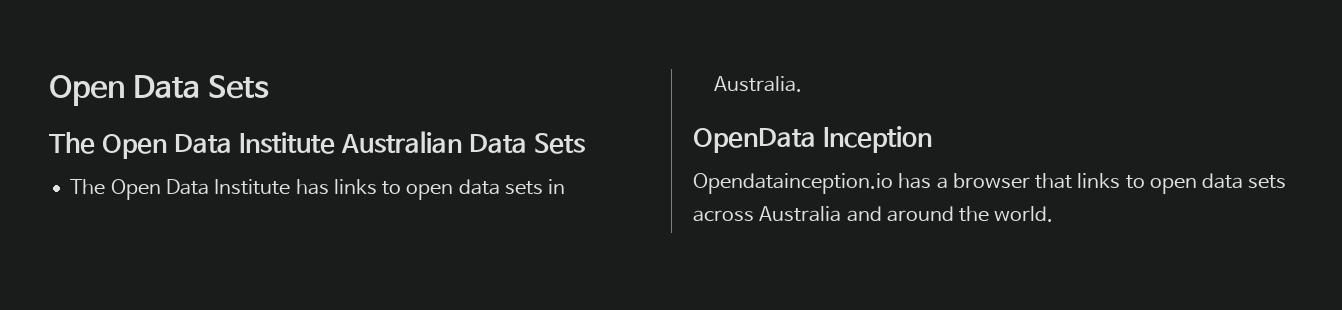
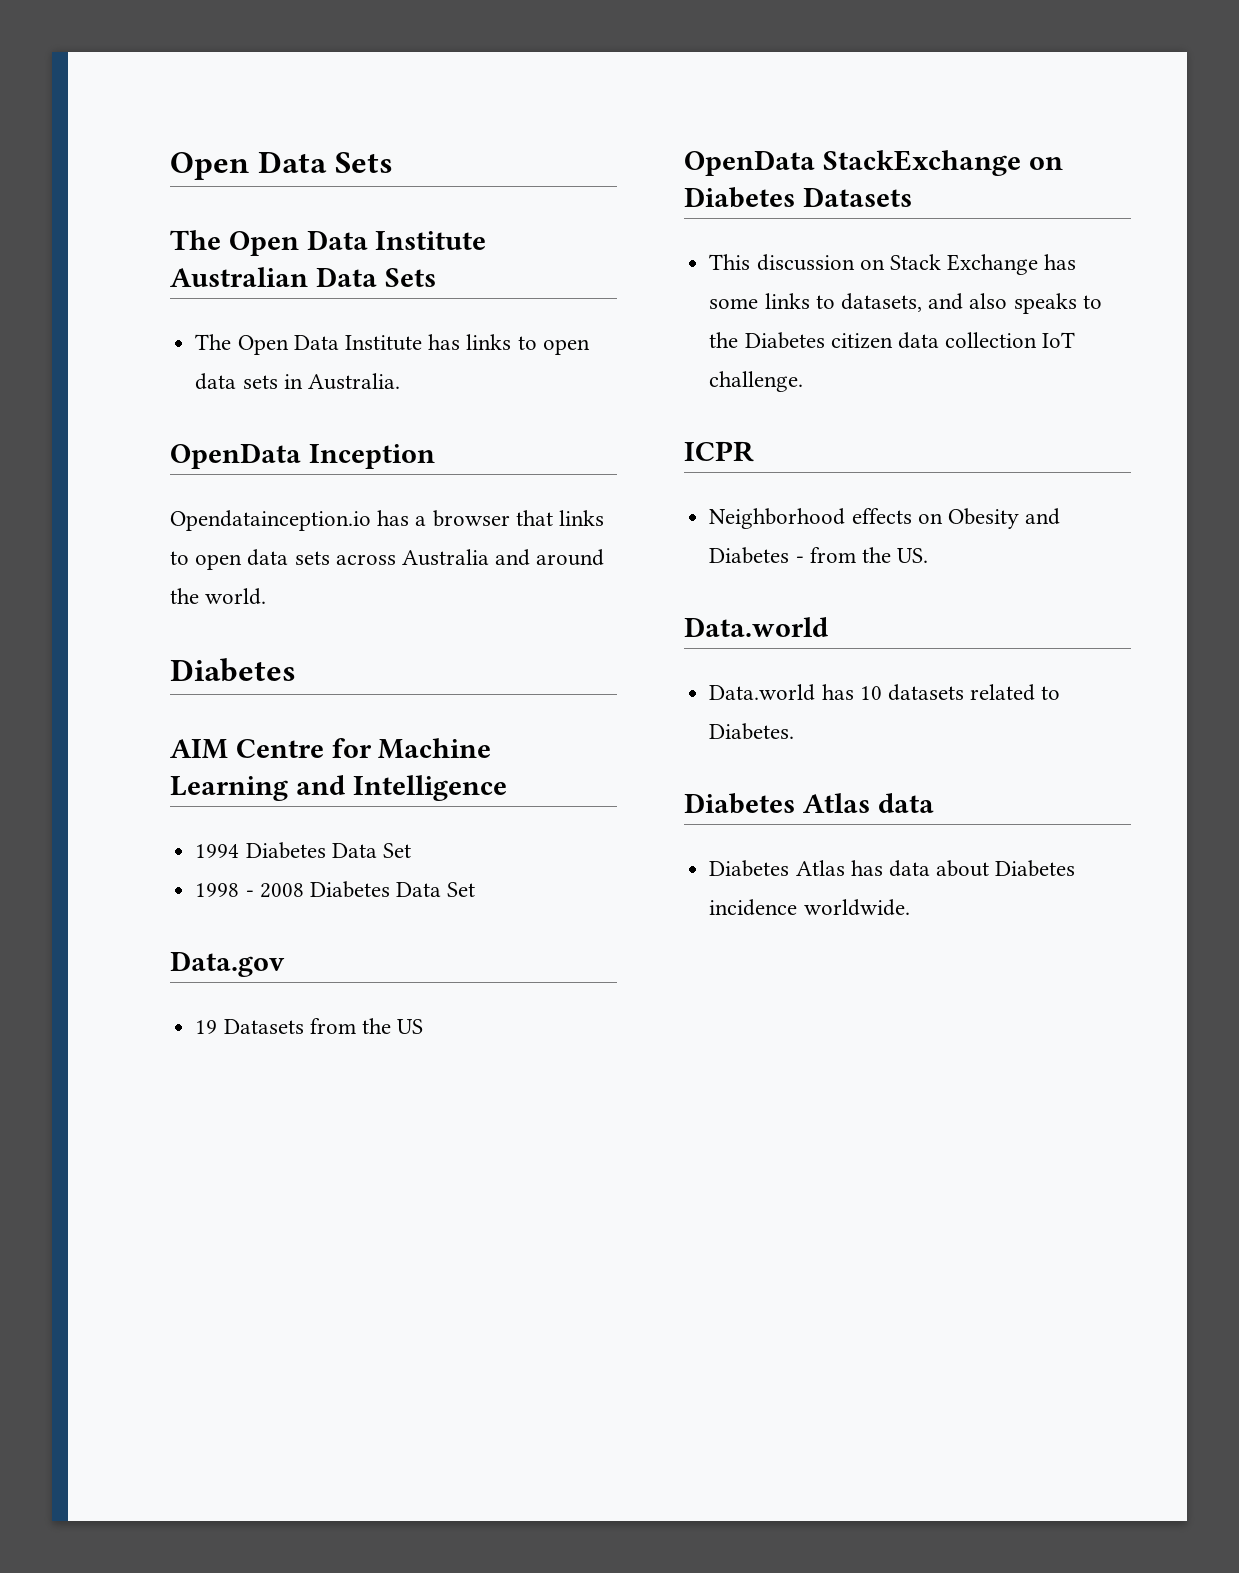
  Opendatainception.io has a browser that links to open data sets across Australia and around the world.
+ Diabetes
+ AIM Centre for Machine Learning and Intelligence
+ 1994 Diabetes Data Set
+ 1998 - 2008 Diabetes Data Set
+ Data.gov
+ 19 Datasets from the US
+ OpenData StackExchange on Diabetes Datasets
+ This discussion on Stack Exchange has some links to datasets, and also speaks to the Diabetes citizen data collection IoT challenge.
+ ICPR
+ Neighborhood effects on Obesity and Diabetes - from the US.
+ Data.world
+ Data.world has 10 datasets related to Diabetes.
+ Diabetes Atlas data
+ Diabetes Atlas has data about Diabetes incidence worldwide.

